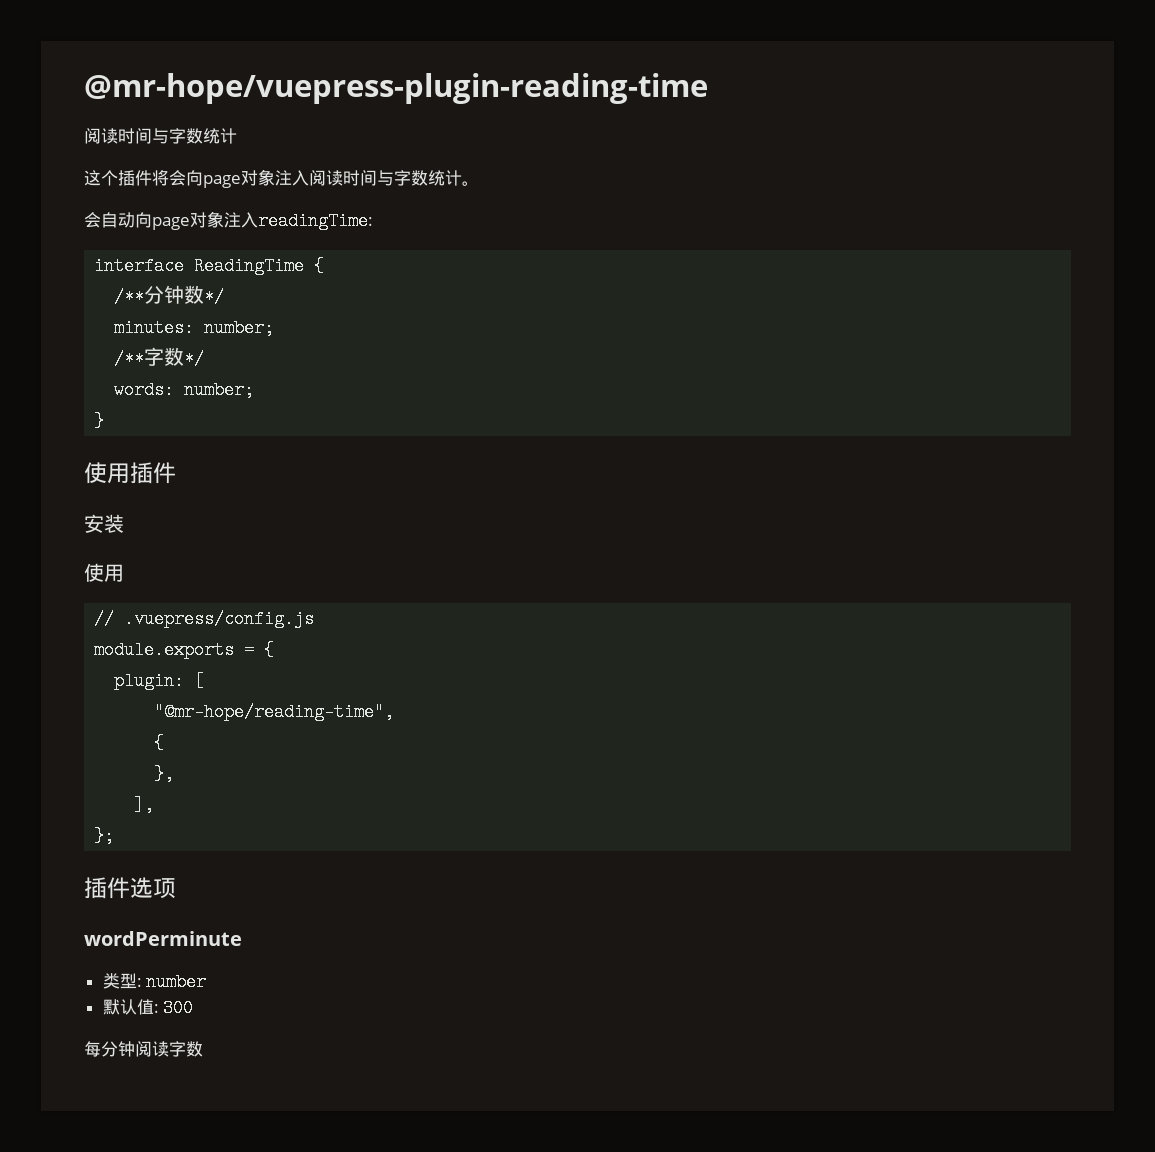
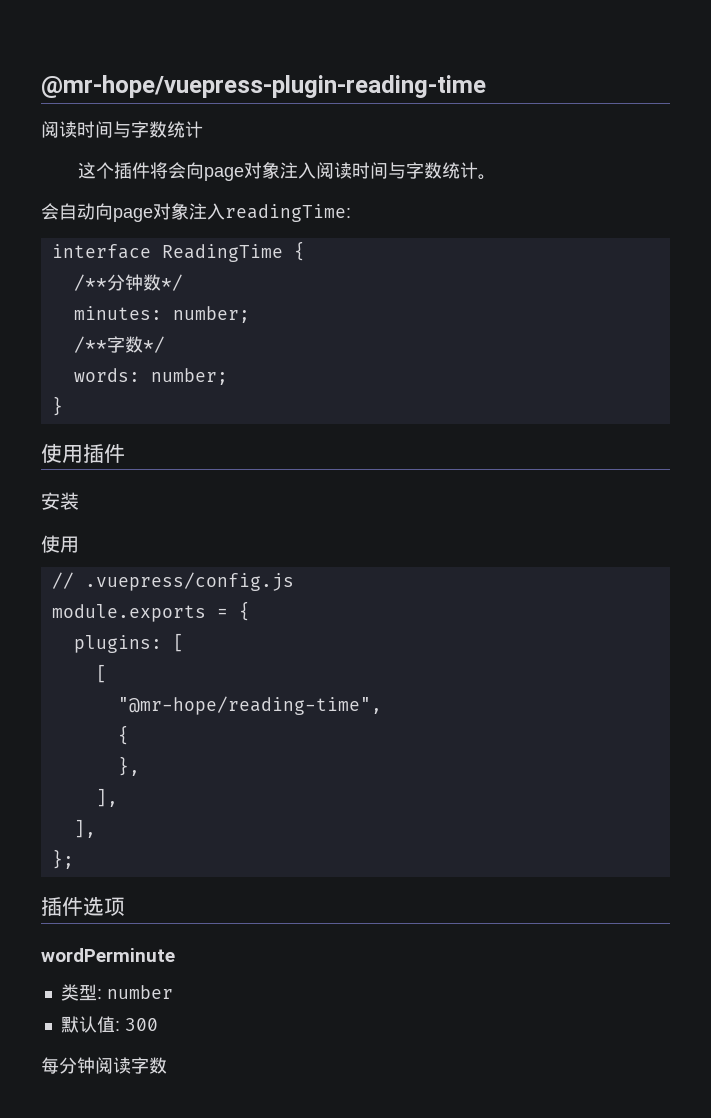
- plugin: [
+ plugins: [
+ [
  },
+ ],

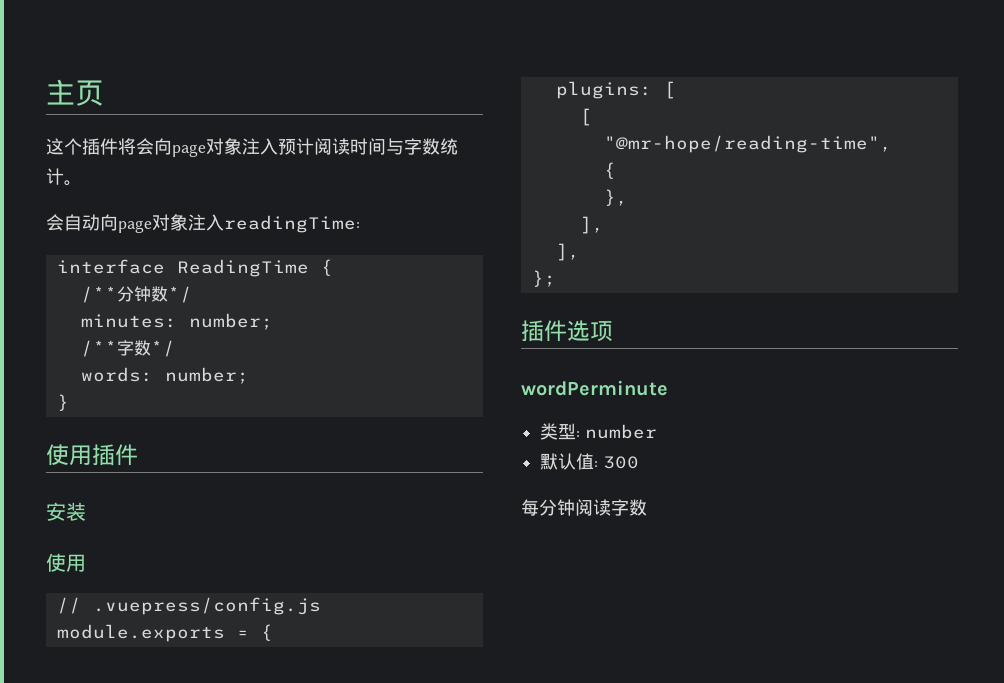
- @mr-hope/vuepress-plugin-reading-time
- 阅读时间与字数统计
+ 主页
- 这个插件将会向page对象注入阅读时间与字数统计。
+ 这个插件将会向page对象注入预计阅读时间与字数统计。

